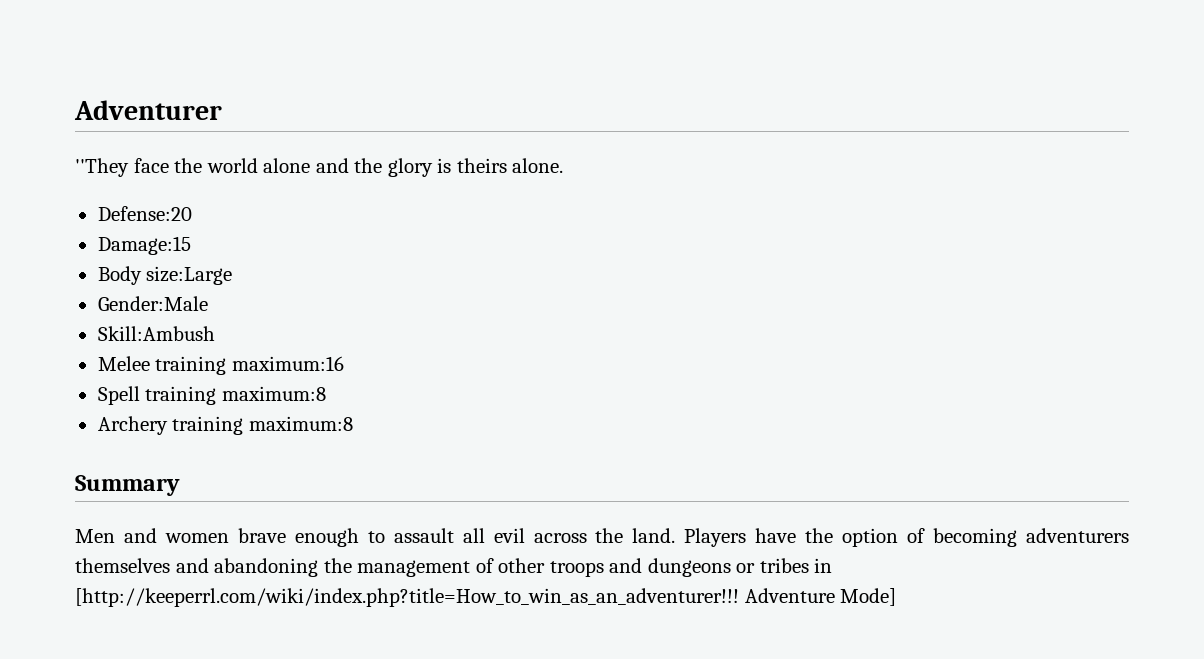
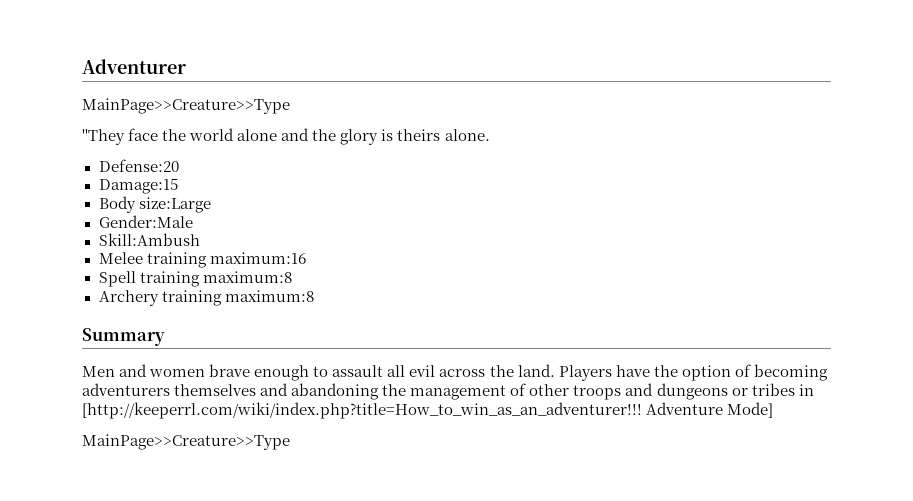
  Adventurer
+ MainPage>>Creature>>Type
  Adventure Mode]
+ MainPage>>Creature>>Type

